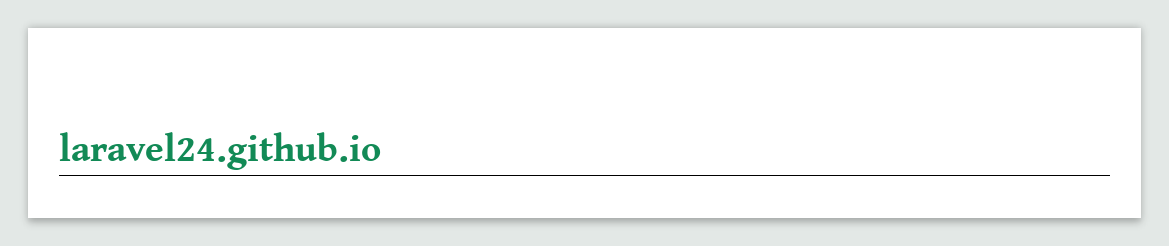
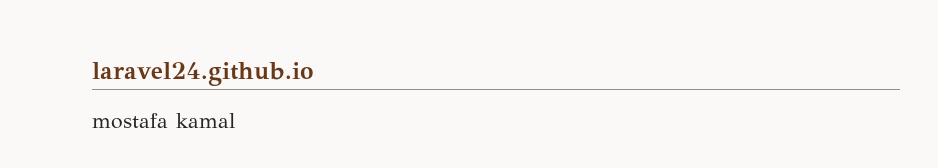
+ mostafa kamal

